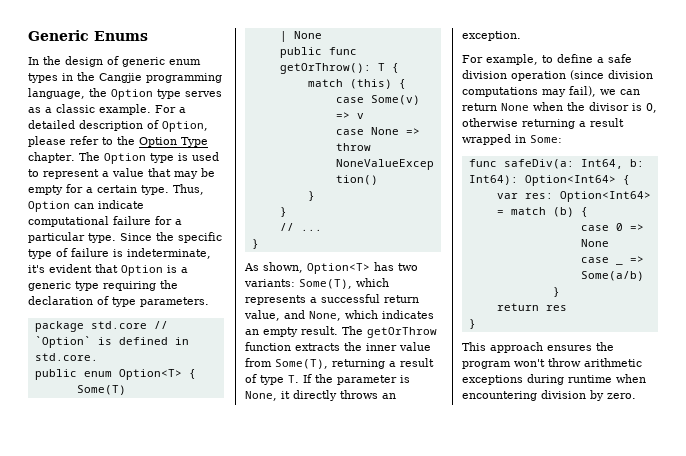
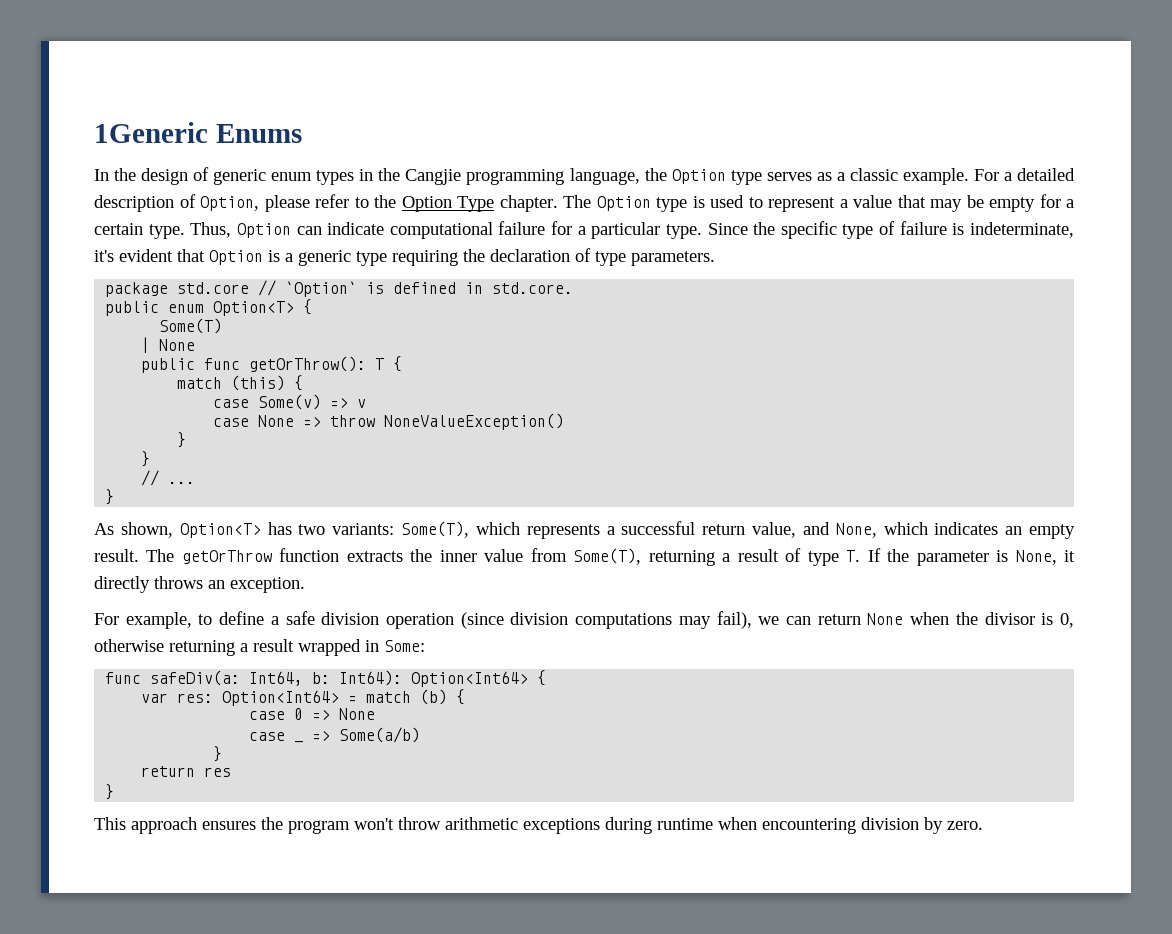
- Generic Enums
+ 1Generic Enums

